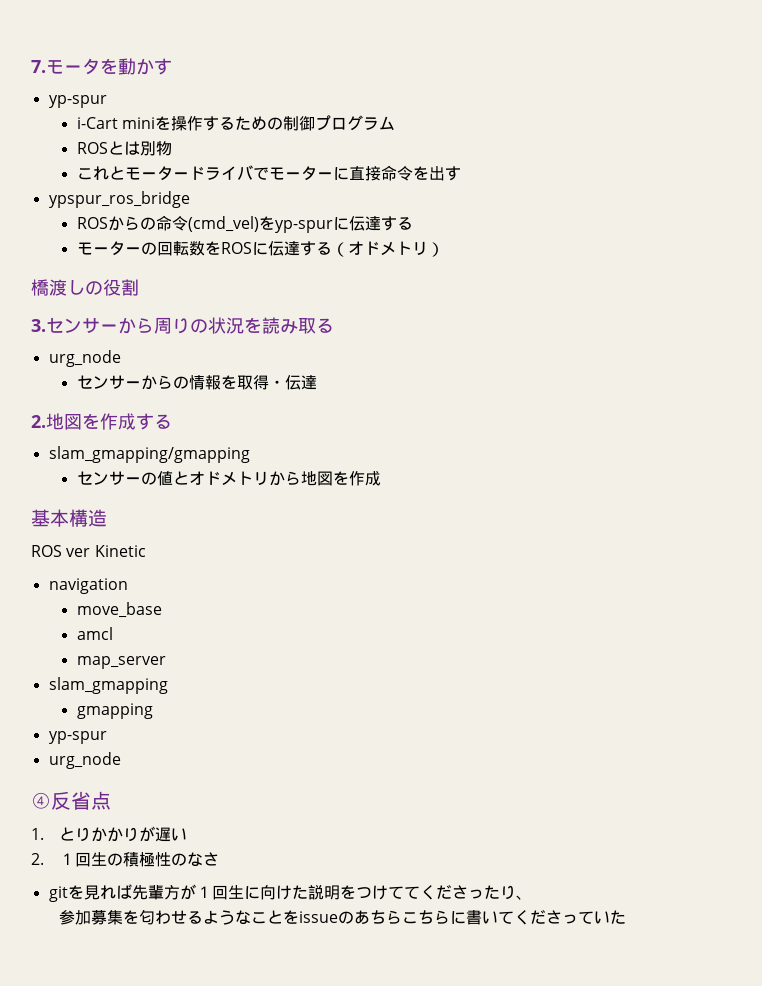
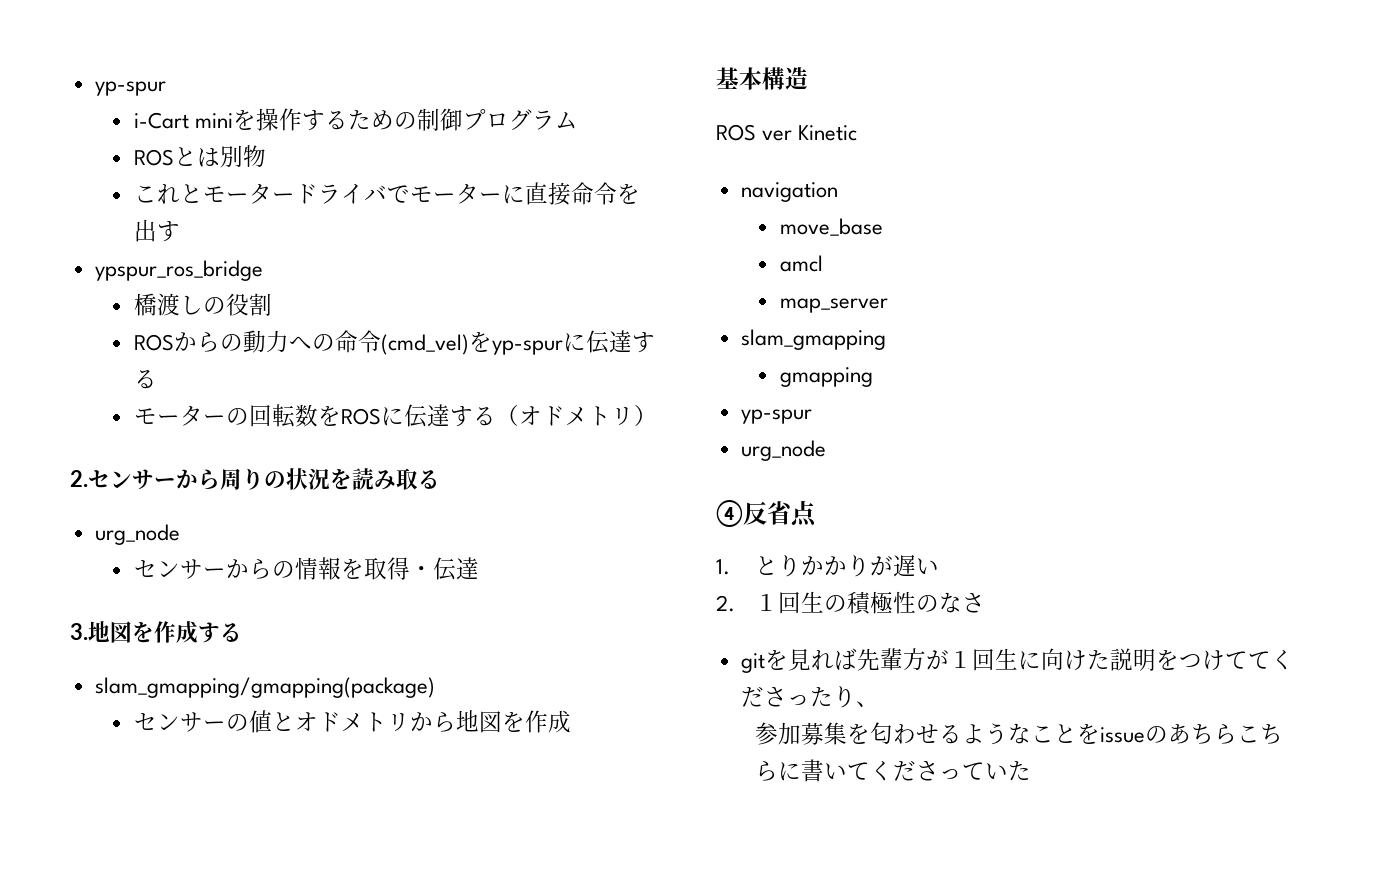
- 7.モータを動かす
+ 橋渡しの役割
- ROSからの命令(cmd_vel)をyp-spurに伝達する
+ ROSからの動力への命令(cmd_vel)をyp-spurに伝達する
- 橋渡しの役割
- 3.センサーから周りの状況を読み取る
+ 2.センサーから周りの状況を読み取る
- 2.地図を作成する
+ 3.地図を作成する
- slam_gmapping/gmapping
+ slam_gmapping/gmapping(package)

